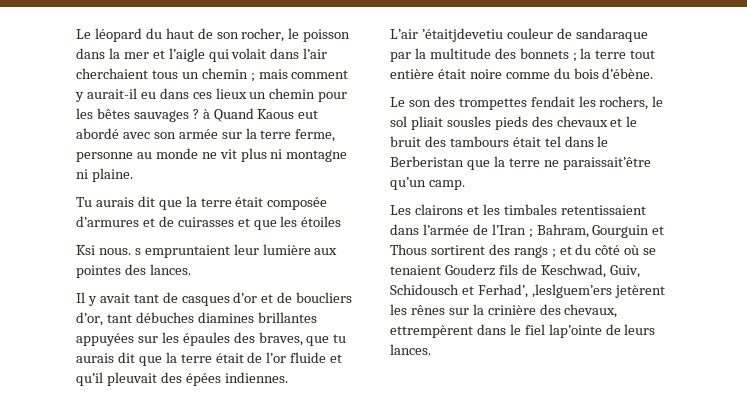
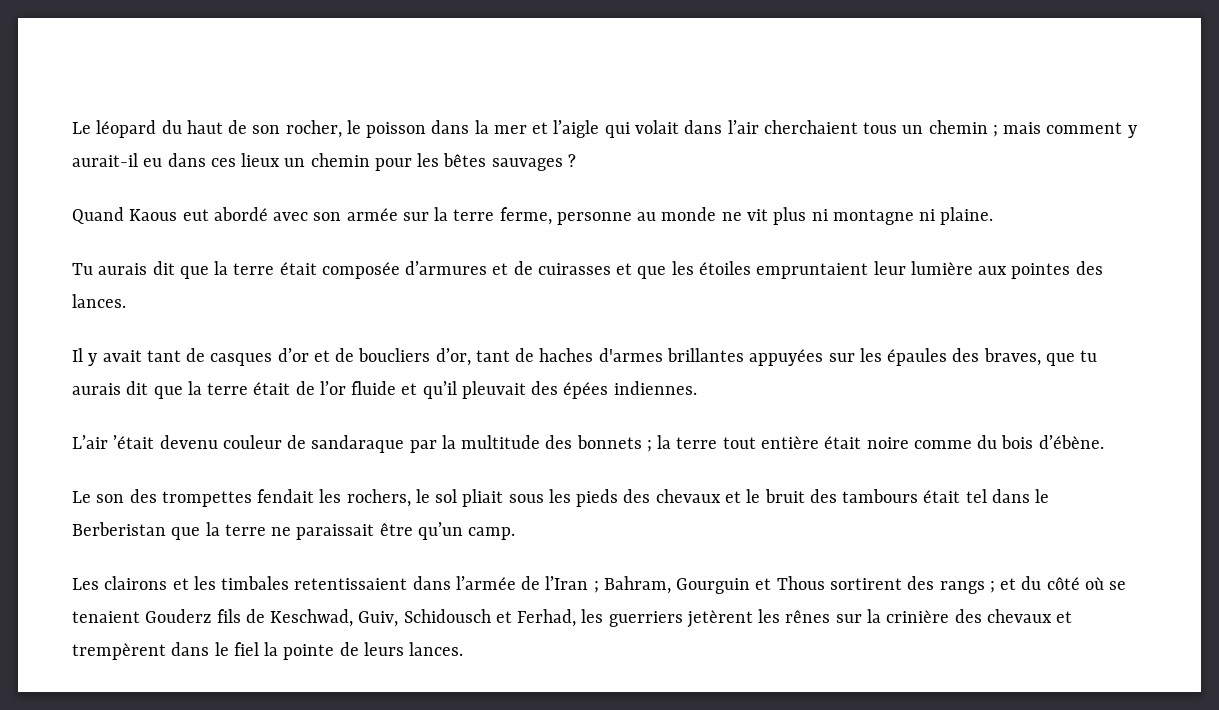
- Le léopard du haut de son rocher, le poisson dans la mer et l’aigle qui volait dans l’air cherchaient tous un chemin ; mais comment y aurait-il eu dans ces lieux un chemin pour les bêtes sauvages ? à Quand Kaous eut abordé avec son armée sur la terre ferme, personne au monde ne vit plus ni montagne ni plaine.
+ Le léopard du haut de son rocher, le poisson dans la mer et l’aigle qui volait dans l’air cherchaient tous un chemin ; mais comment y aurait-il eu dans ces lieux un chemin pour les bêtes sauvages ?
+ Quand Kaous eut abordé avec son armée sur la terre ferme, personne au monde ne vit plus ni montagne ni plaine.
- Tu aurais dit que la terre était composée d’armures et de cuirasses et que les étoiles
- Ksi nous. s empruntaient leur lumière aux pointes des lances.
+ Tu aurais dit que la terre était composée d’armures et de cuirasses et que les étoiles empruntaient leur lumière aux pointes des lances.
- Il y avait tant de casques d’or et de boucliers d’or, tant débuches diamines brillantes appuyées sur les épaules des braves, que tu aurais dit que la terre était de l’or fluide et qu’il pleuvait des épées indiennes.
+ Il y avait tant de casques d’or et de boucliers d’or, tant de haches d'armes brillantes appuyées sur les épaules des braves, que tu aurais dit que la terre était de l’or fluide et qu’il pleuvait des épées indiennes.
- L’air ’étaitjdevetiu couleur de sandaraque par la multitude des bonnets ; la terre tout entière était noire comme du bois d’ébène.
+ L’air ’était devenu couleur de sandaraque par la multitude des bonnets ; la terre tout entière était noire comme du bois d’ébène.
- Le son des trompettes fendait les rochers, le sol pliait sousles pieds des chevaux et le bruit des tambours était tel dans le Berberistan que la terre ne paraissait’être qu’un camp.
+ Le son des trompettes fendait les rochers, le sol pliait sous les pieds des chevaux et le bruit des tambours était tel dans le Berberistan que la terre ne paraissait être qu’un camp.
- Les clairons et les timbales retentissaient dans l’armée de l’Iran ; Bahram, Gourguin et Thous sortirent des rangs ; et du côté où se tenaient Gouderz fils de Keschwad, Guiv, Schidousch et Ferhad’, ,leslguem’ers jetèrent les rênes sur la crinière des chevaux, ettrempèrent dans le fiel lap’ointe de leurs lances.
+ Les clairons et les timbales retentissaient dans l’armée de l’Iran ; Bahram, Gourguin et Thous sortirent des rangs ; et du côté où se tenaient Gouderz fils de Keschwad, Guiv, Schidousch et Ferhad, les guerriers jetèrent les rênes sur la crinière des chevaux et trempèrent dans le fiel la pointe de leurs lances.

